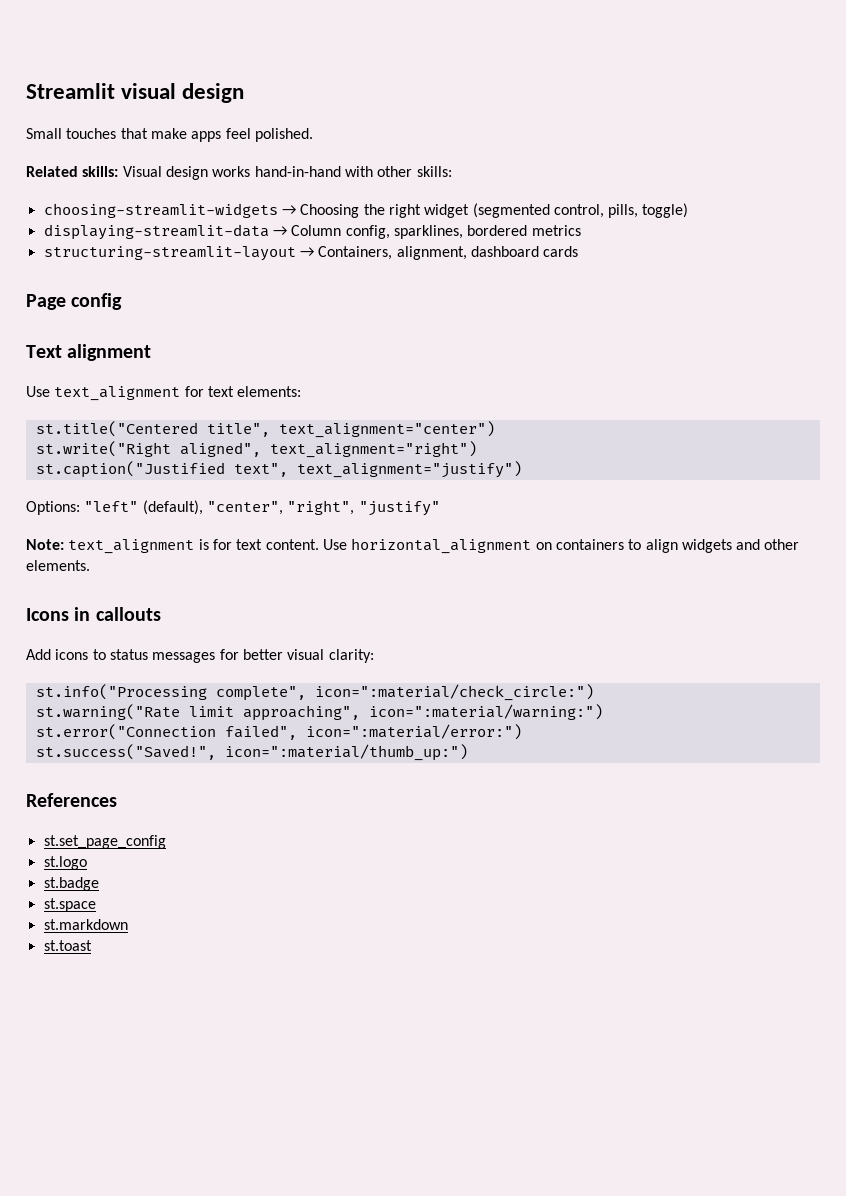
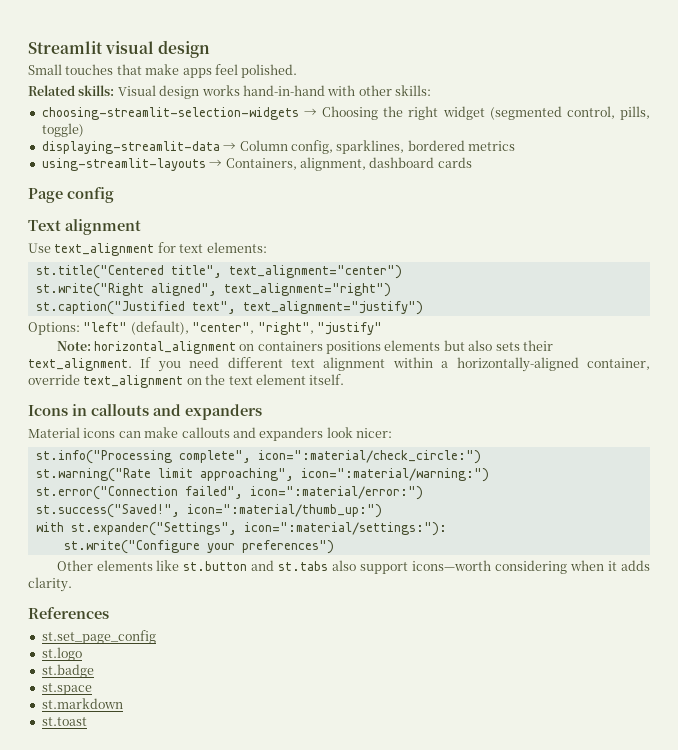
- choosing-streamlit-widgets → Choosing the right widget (segmented control, pills, toggle)
+ choosing-streamlit-selection-widgets → Choosing the right widget (segmented control, pills, toggle)
- structuring-streamlit-layout → Containers, alignment, dashboard cards
+ using-streamlit-layouts → Containers, alignment, dashboard cards
- Note: text_alignment is for text content. Use horizontal_alignment on containers to align widgets and other elements.
- Icons in callouts
- Add icons to status messages for better visual clarity:
+ Note: horizontal_alignment on containers positions elements but also sets their text_alignment. If you need different text alignment within a horizontally-aligned container, override text_alignment on the text element itself.
+ Icons in callouts and expanders
+ Material icons can make callouts and expanders look nicer:
+ with st.expander("Settings", icon=":material/settings:"):
+ st.write("Configure your preferences")
+ Other elements like st.button and st.tabs also support icons—worth considering when it adds clarity.

